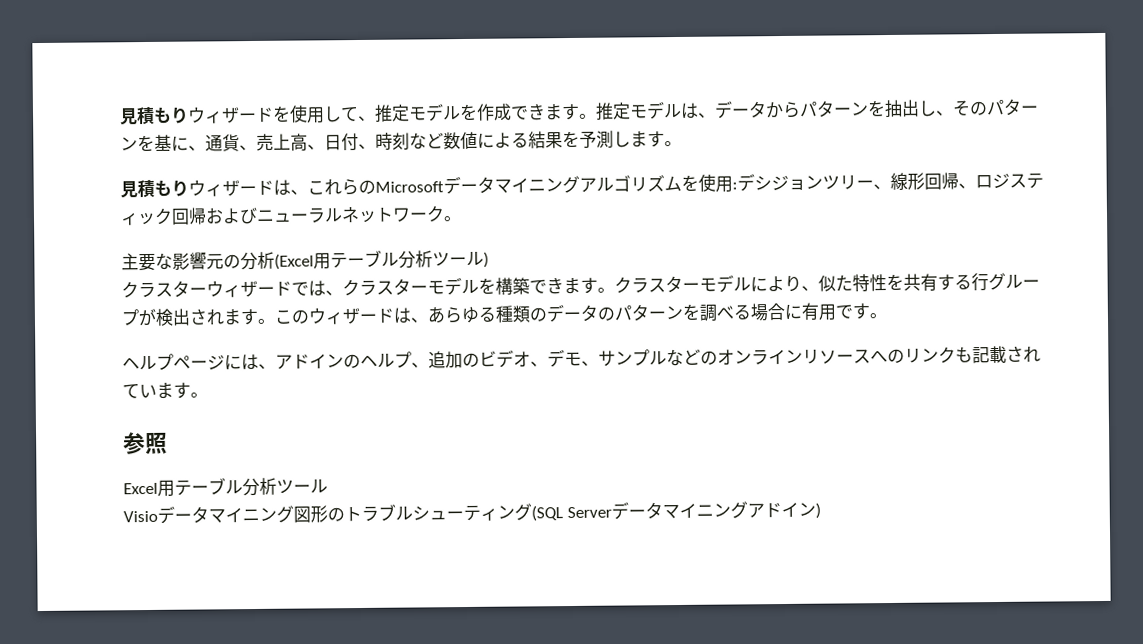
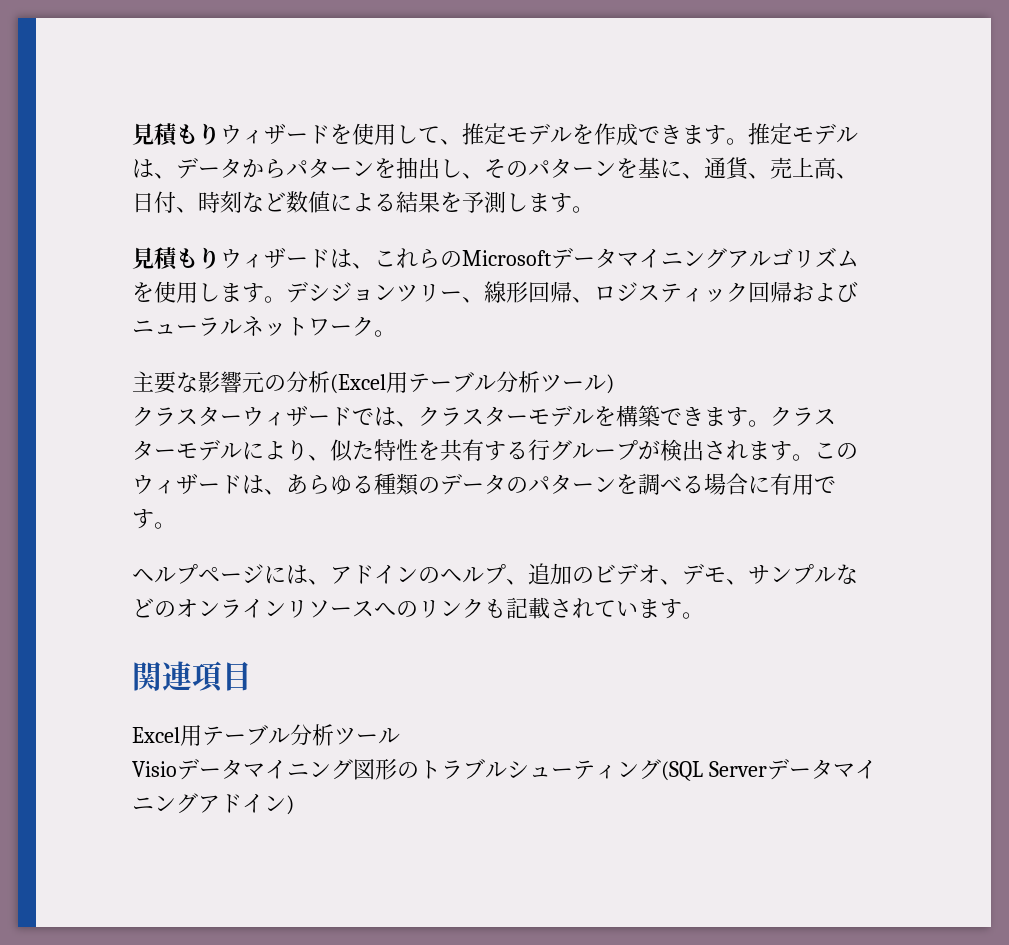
- 見積もりウィザードは、これらのMicrosoftデータマイニングアルゴリズムを使用:デシジョンツリー、線形回帰、ロジスティック回帰およびニューラルネットワーク。
+ 見積もりウィザードは、これらのMicrosoftデータマイニングアルゴリズムを使用します。デシジョンツリー、線形回帰、ロジスティック回帰およびニューラルネットワーク。
- 参照
+ 関連項目

